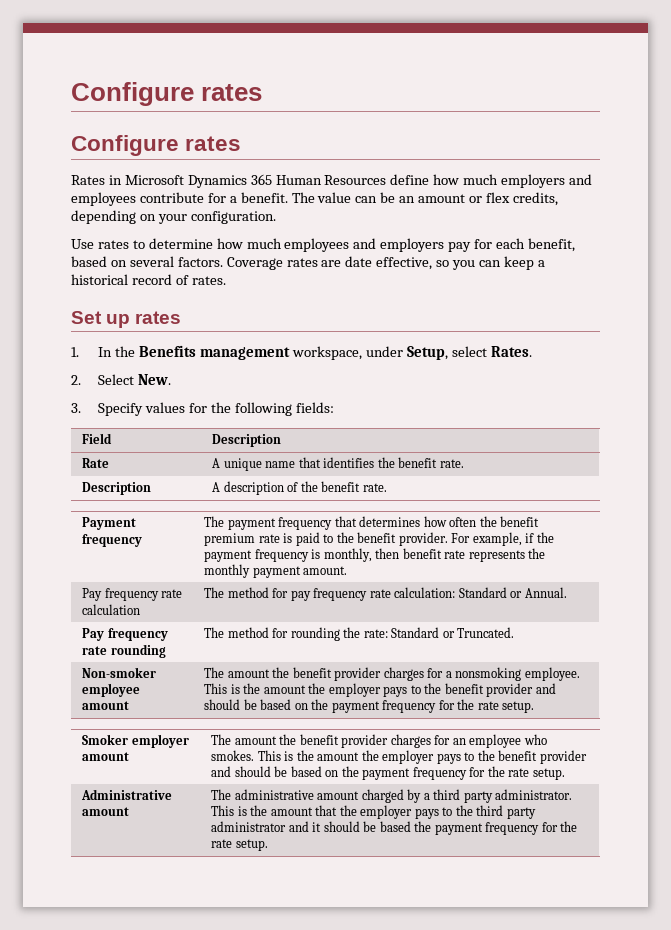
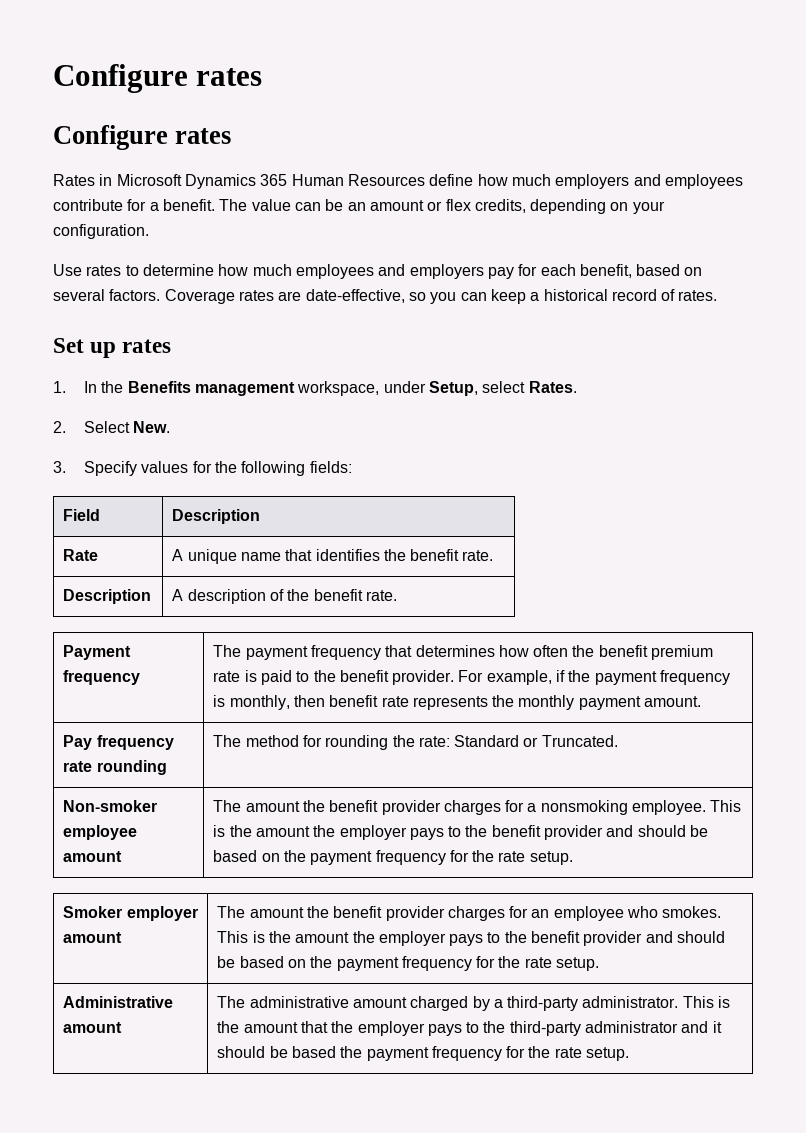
- Coverage rates are date effective, so you can keep a historical record of rates.
+ Coverage rates are date-effective, so you can keep a historical record of rates.
- Pay frequency rate calculation | The method for pay frequency rate calculation: Standard or Annual.
- Administrative amount | The administrative amount charged by a third party administrator. This is the amount that the employer pays to the third party administrator and it should be based the payment frequency for the rate setup.
+ Administrative amount | The administrative amount charged by a third-party administrator. This is the amount that the employer pays to the third-party administrator and it should be based the payment frequency for the rate setup.

